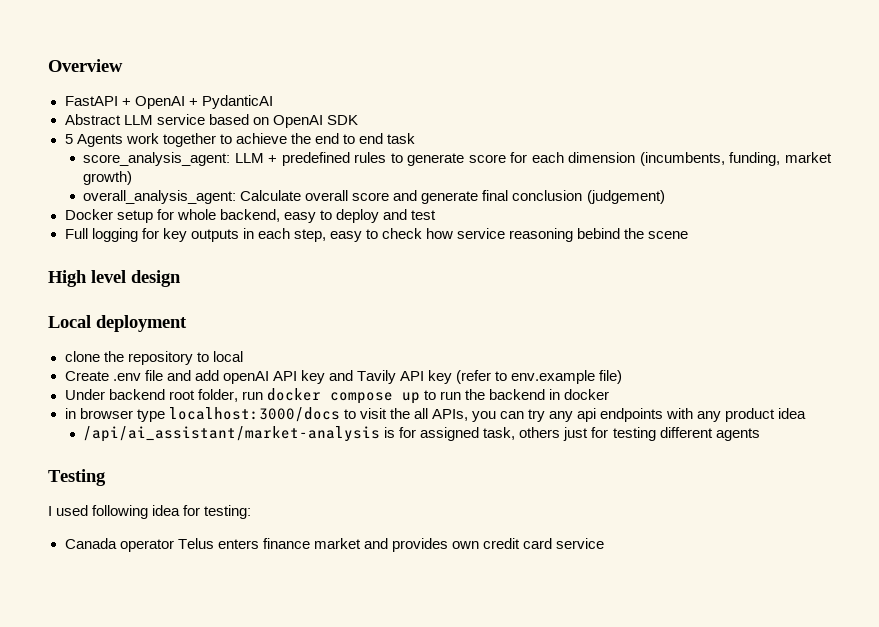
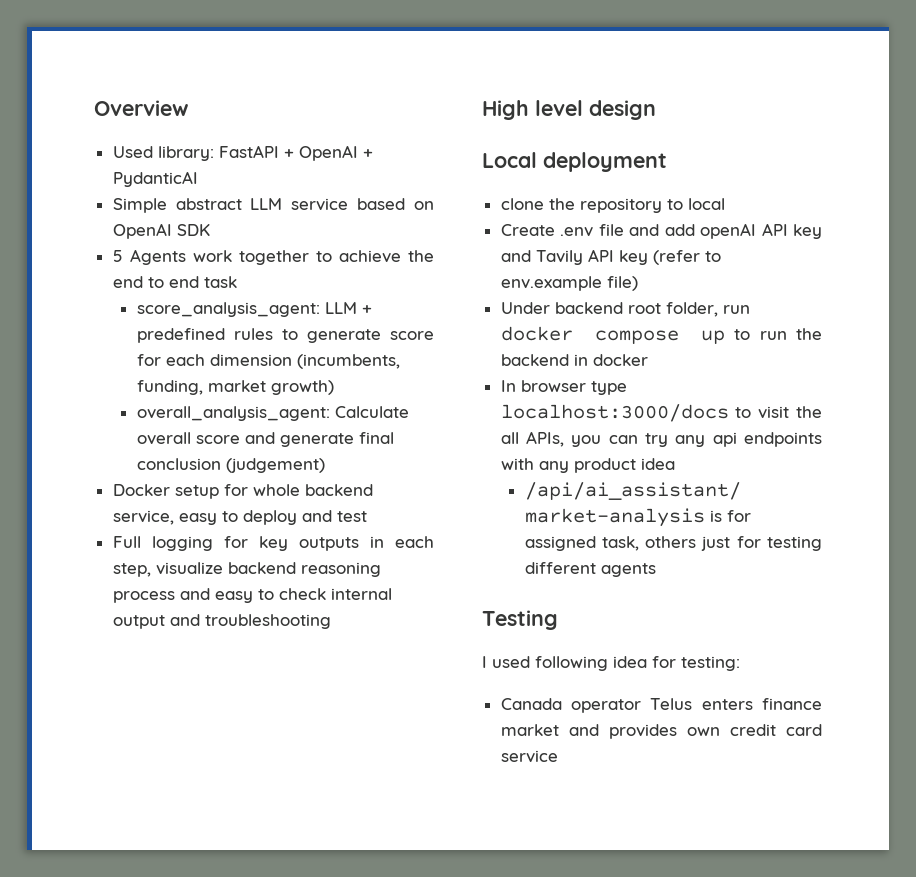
- FastAPI + OpenAI + PydanticAI
+ Used library: FastAPI + OpenAI + PydanticAI
- Abstract LLM service based on OpenAI SDK
+ Simple abstract LLM service based on OpenAI SDK
- Docker setup for whole backend, easy to deploy and test
+ Docker setup for whole backend service, easy to deploy and test
- Full logging for key outputs in each step, easy to check how service reasoning bebind the scene
+ Full logging for key outputs in each step, visualize backend reasoning process and easy to check internal output and troubleshooting
- in browser type localhost:3000/docs to visit the all APIs, you can try any api endpoints with any product idea
+ In browser type localhost:3000/docs to visit the all APIs, you can try any api endpoints with any product idea

